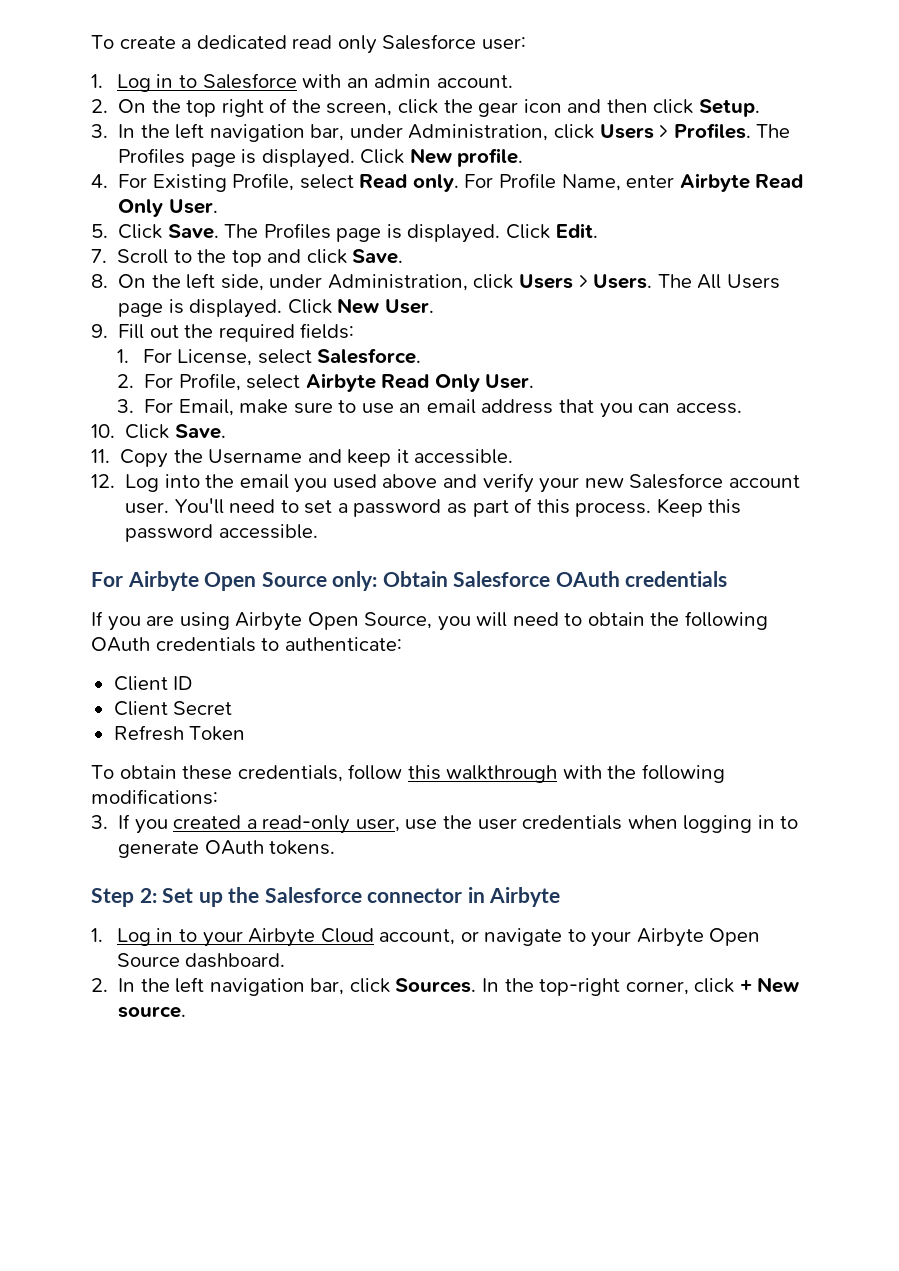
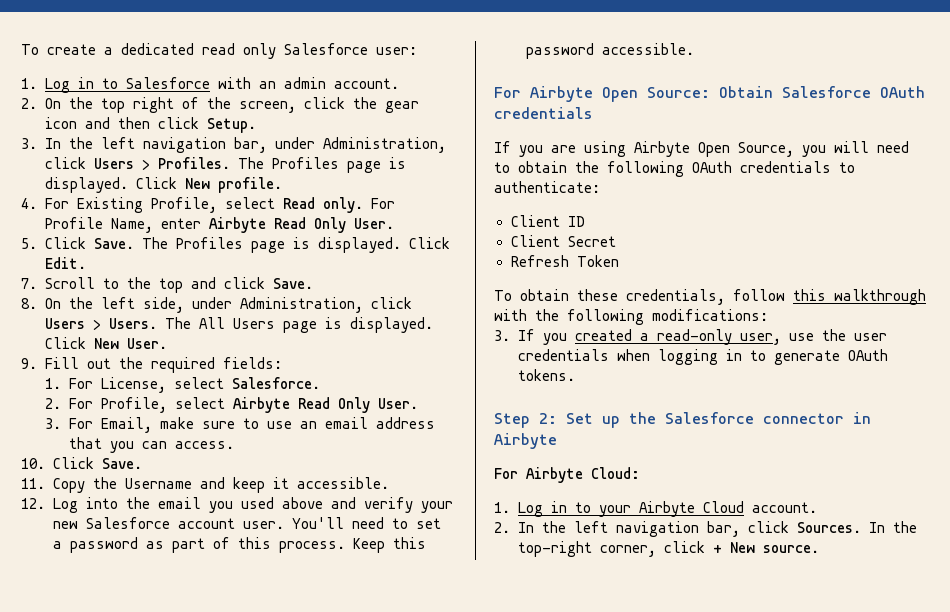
- For Airbyte Open Source only: Obtain Salesforce OAuth credentials
+ For Airbyte Open Source: Obtain Salesforce OAuth credentials
+ For Airbyte Cloud:
- 1. Log in to your Airbyte Cloud account, or navigate to your Airbyte Open Source dashboard.
+ 1. Log in to your Airbyte Cloud account.

